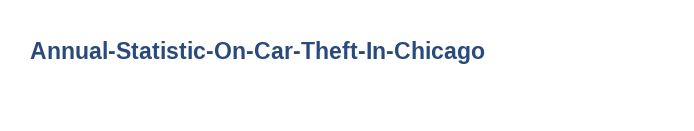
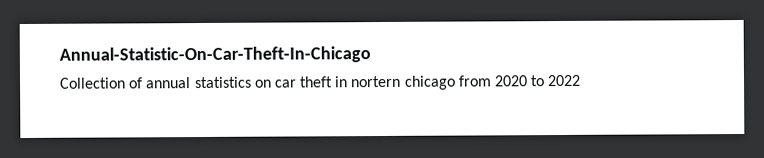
+ Collection of annual statistics on car theft in nortern chicago from 2020 to 2022

